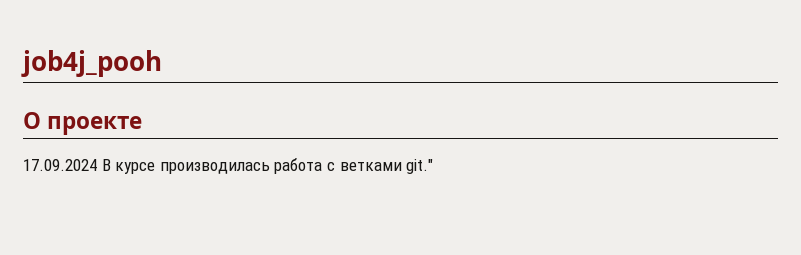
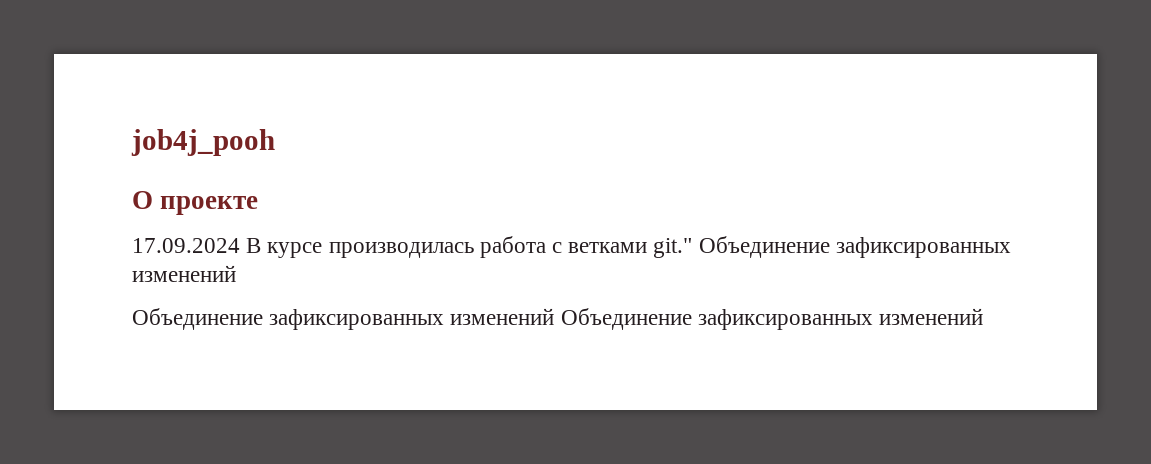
- 17.09.2024 В курсе производилась работа с ветками git."
+ 17.09.2024 В курсе производилась работа с ветками git." Объединение зафиксированных изменений
+ Объединение зафиксированных изменений Объединение зафиксированных изменений

